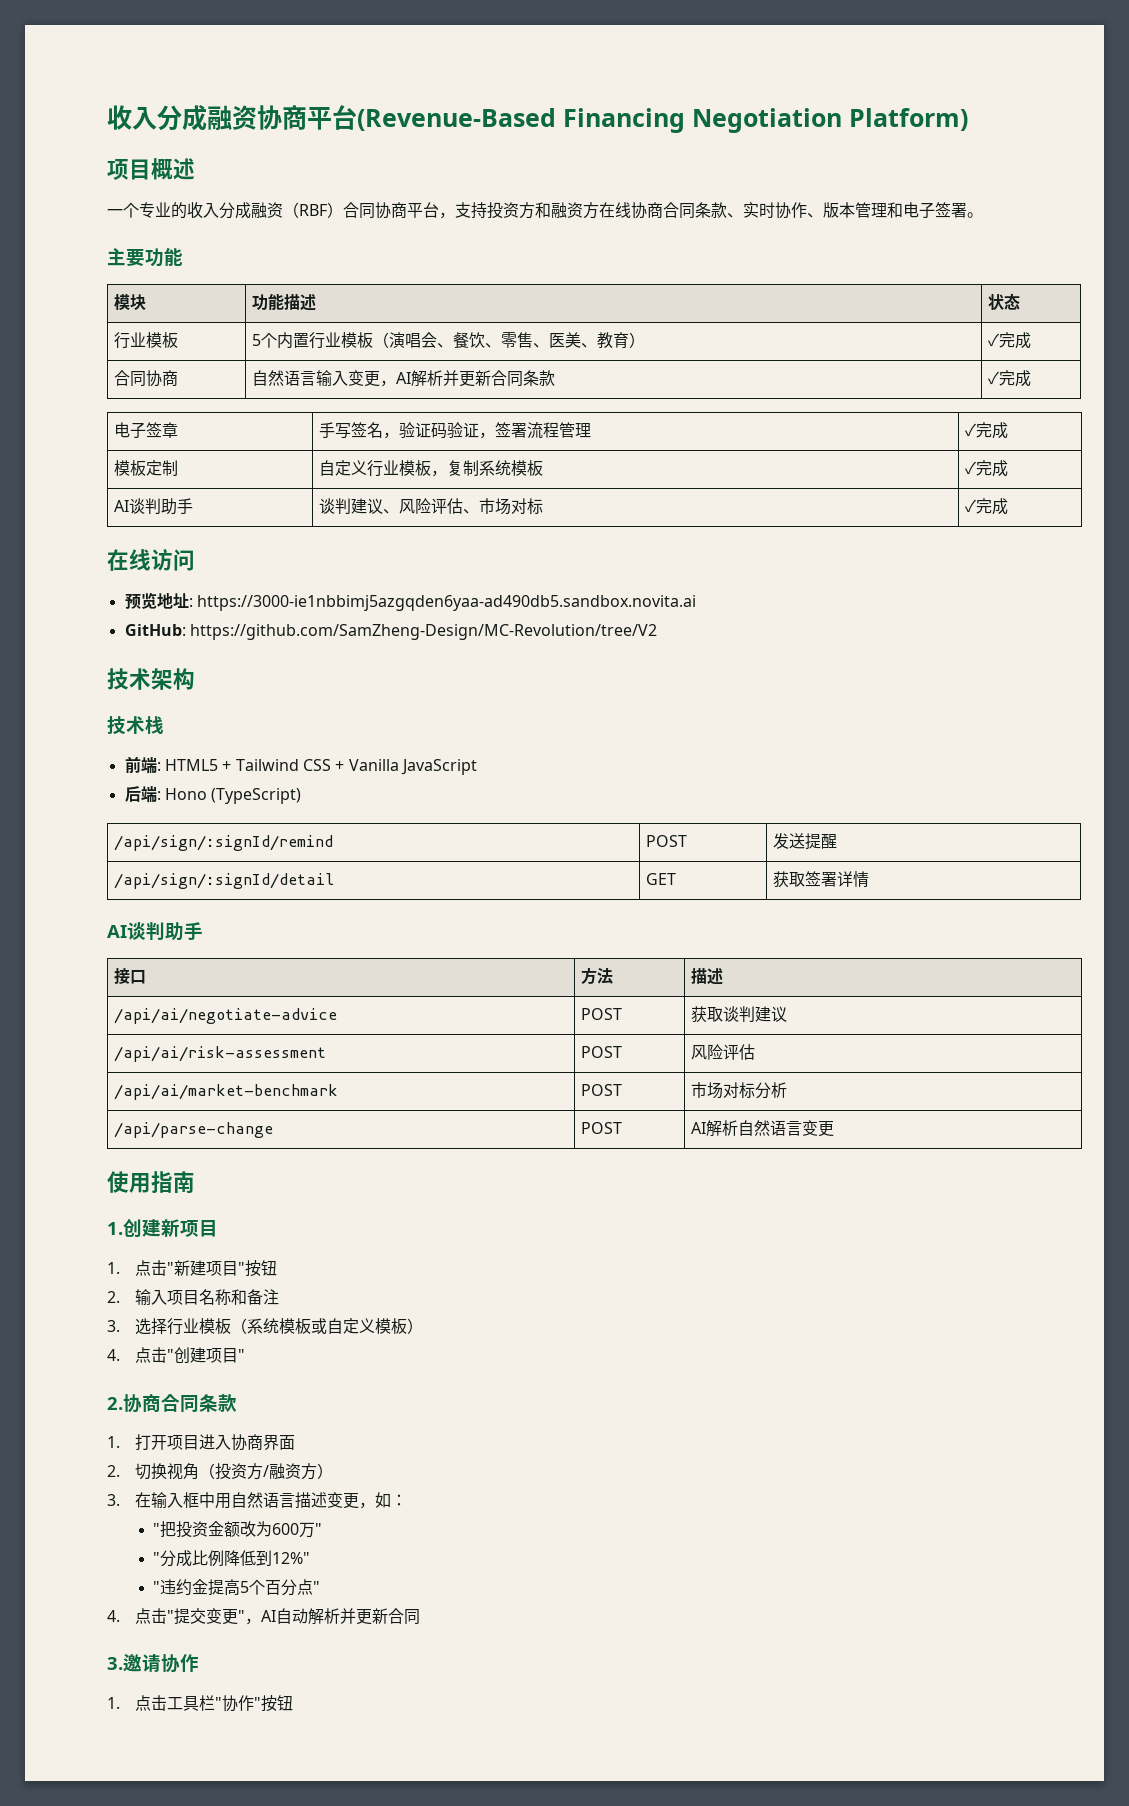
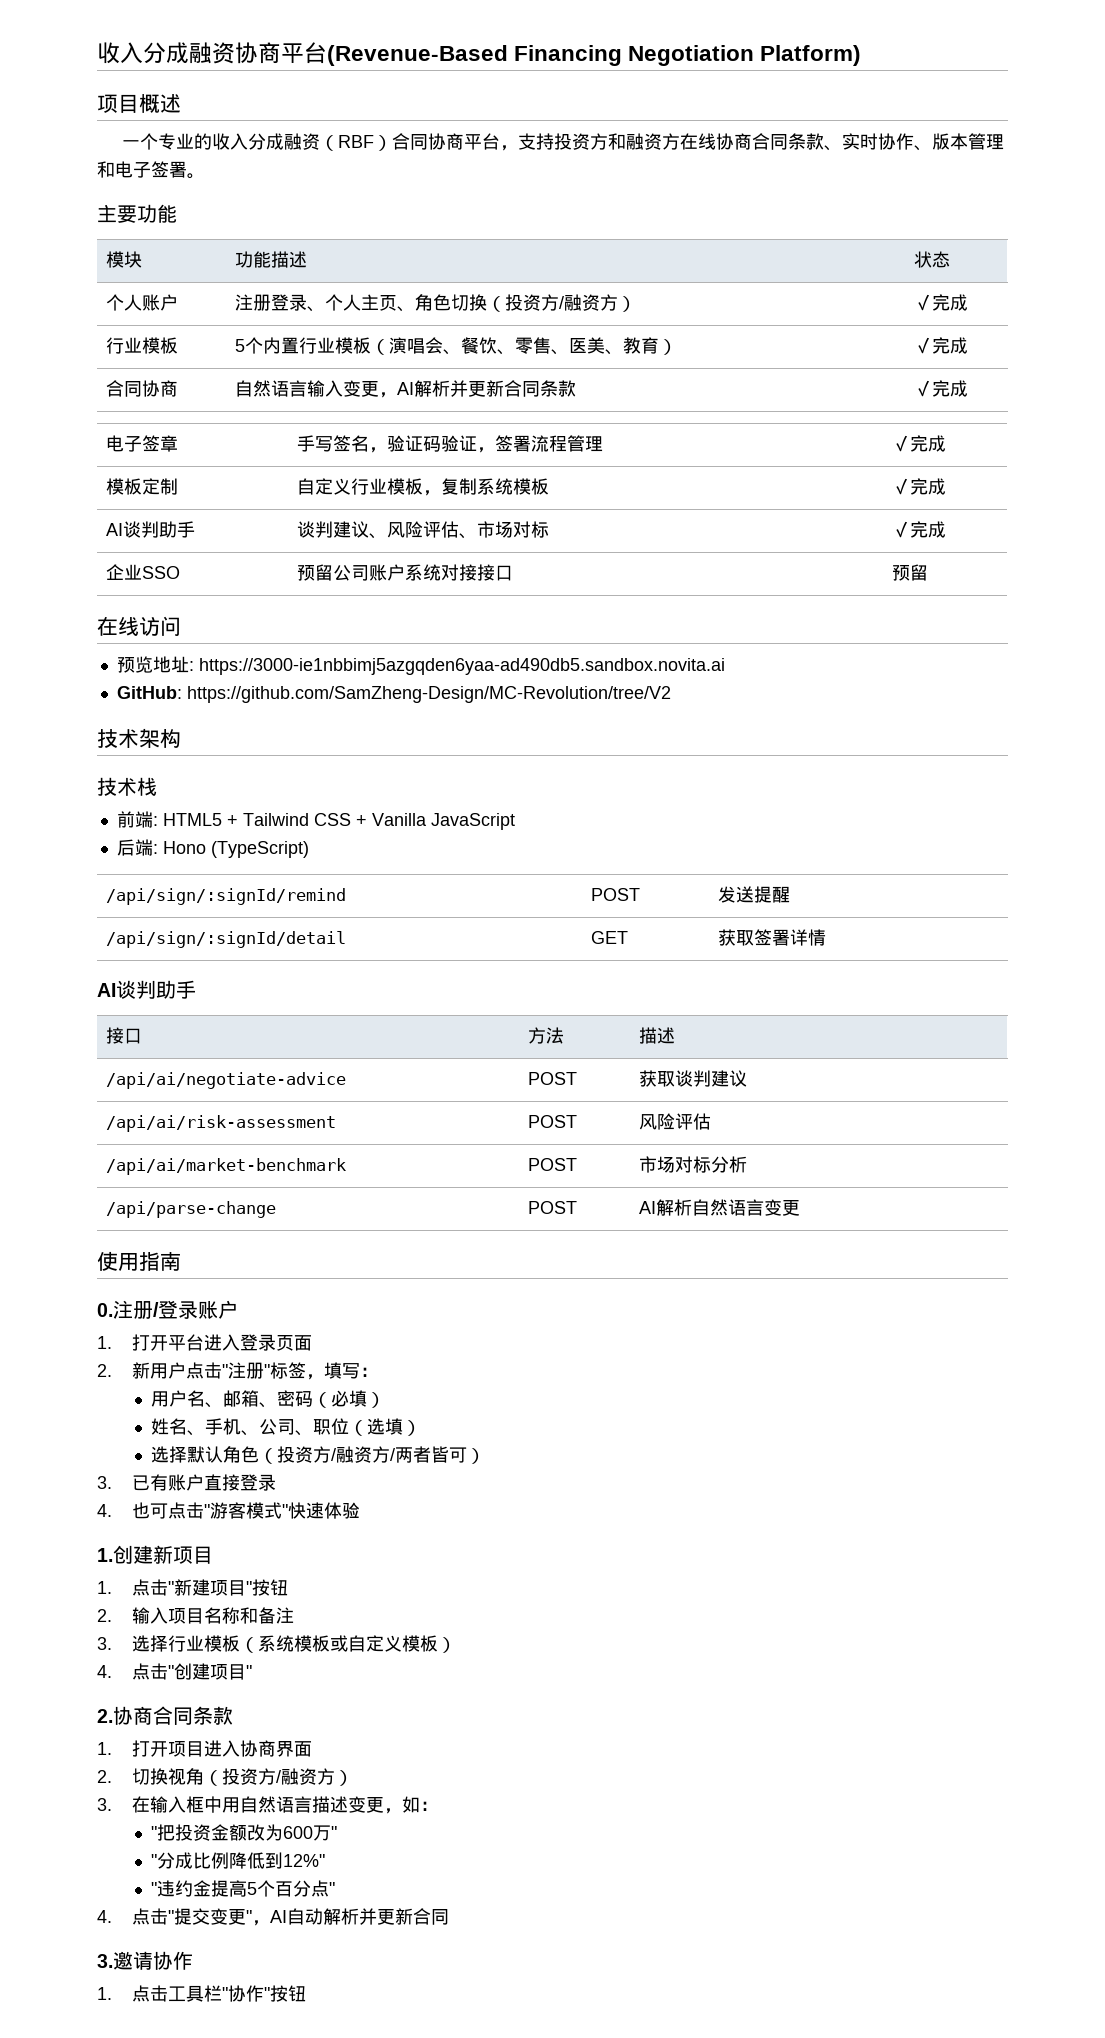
+ 个人账户 | 注册登录、个人主页、角色切换（投资方/融资方） | ✓完成
+ 企业SSO | 预留公司账户系统对接接口 | 预留
+ 0.注册/登录账户
+ 1.打开平台进入登录页面
+ 2.新用户点击"注册"标签，填写：
+ 用户名、邮箱、密码（必填）
+ 姓名、手机、公司、职位（选填）
+ 选择默认角色（投资方/融资方/两者皆可）
+ 3.已有账户直接登录
+ 4.也可点击"游客模式"快速体验

